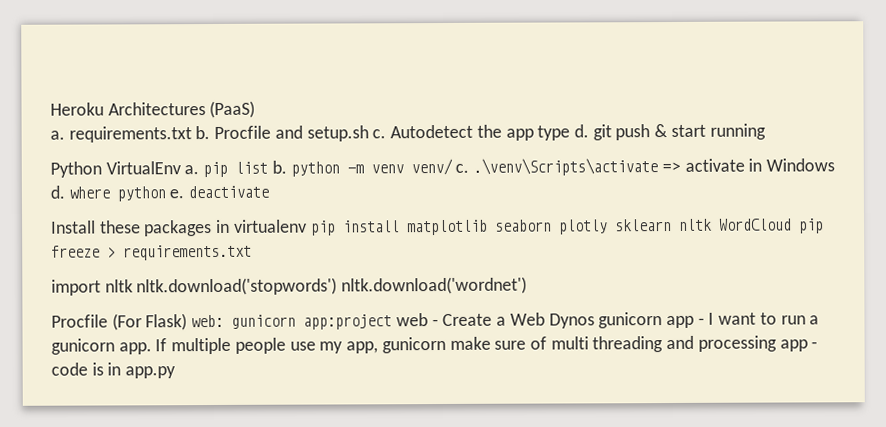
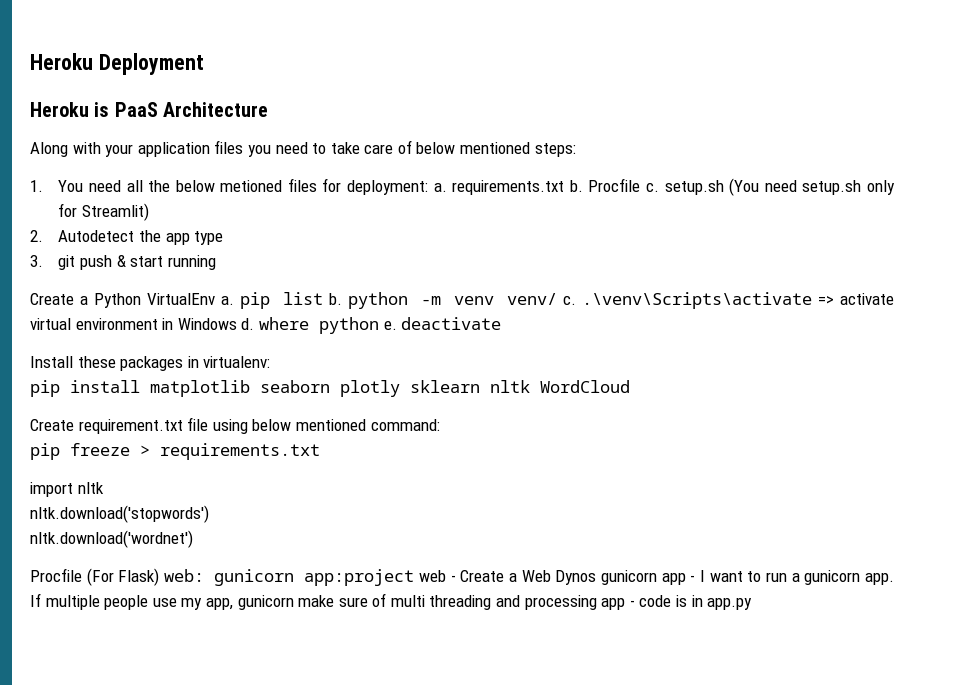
- Heroku Architectures (PaaS)
- a. requirements.txt b. Procfile and setup.sh c. Autodetect the app type d. git push & start running
+ Heroku Deployment
+ Heroku is PaaS Architecture
+ Along with your application files you need to take care of below mentioned steps:
+ 1. You need all the below metioned files for deployment: a. requirements.txt b. Procfile c. setup.sh (You need setup.sh only for Streamlit)
+ 2. Autodetect the app type
+ 3. git push & start running
- Python VirtualEnv a. pip list b. python -m venv venv/ c. .\venv\Scripts\activate => activate in Windows d. where python e. deactivate
+ Create a Python VirtualEnv a. pip list b. python -m venv venv/ c. .\venv\Scripts\activate => activate virtual environment in Windows d. where python e. deactivate
- Install these packages in virtualenv pip install matplotlib seaborn plotly sklearn nltk WordCloud pip freeze > requirements.txt
+ Install these packages in virtualenv:
+ pip install matplotlib seaborn plotly sklearn nltk WordCloud
+ Create requirement.txt file using below mentioned command:
+ pip freeze > requirements.txt
- import nltk nltk.download('stopwords') nltk.download('wordnet')
+ import nltk
+ nltk.download('stopwords')
+ nltk.download('wordnet')

